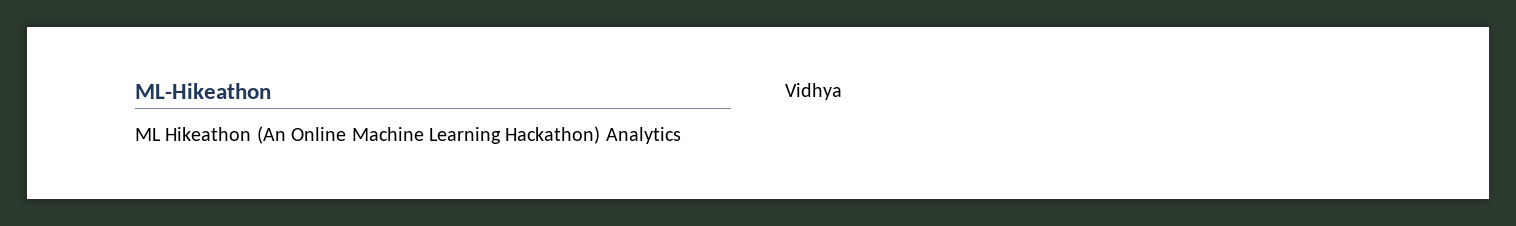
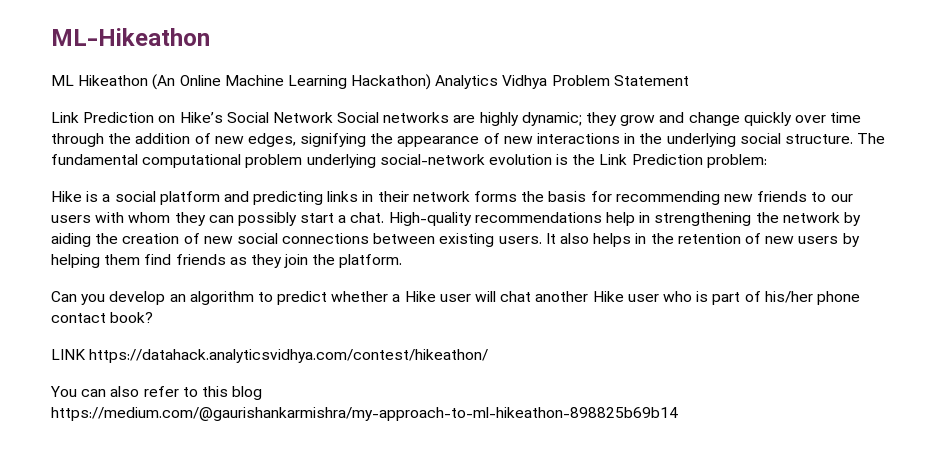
- ML Hikeathon (An Online Machine Learning Hackathon) Analytics Vidhya
+ ML Hikeathon (An Online Machine Learning Hackathon) Analytics Vidhya Problem Statement
+ Link Prediction on Hike’s Social Network Social networks are highly dynamic; they grow and change quickly over time through the addition of new edges, signifying the appearance of new interactions in the underlying social structure. The fundamental computational problem underlying social-network evolution is the Link Prediction problem:
+ Hike is a social platform and predicting links in their network forms the basis for recommending new friends to our users with whom they can possibly start a chat. High-quality recommendations help in strengthening the network by aiding the creation of new social connections between existing users. It also helps in the retention of new users by helping them find friends as they join the platform.
+ Can you develop an algorithm to predict whether a Hike user will chat another Hike user who is part of his/her phone contact book?
+ LINK https://datahack.analyticsvidhya.com/contest/hikeathon/
+ You can also refer to this blog https://medium.com/@gaurishankarmishra/my-approach-to-ml-hikeathon-898825b69b14

